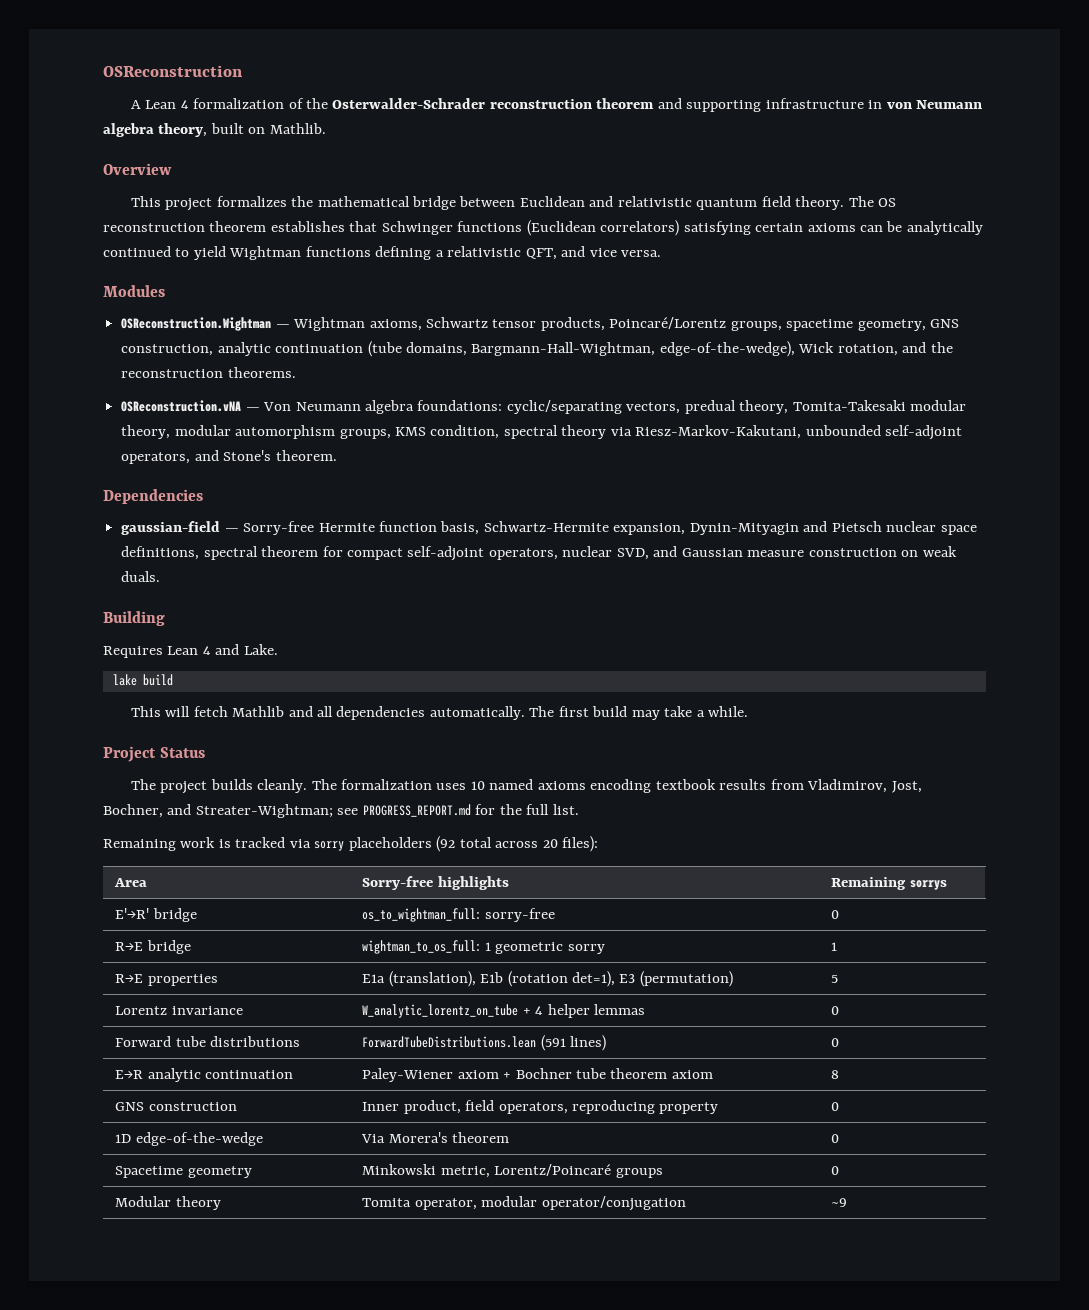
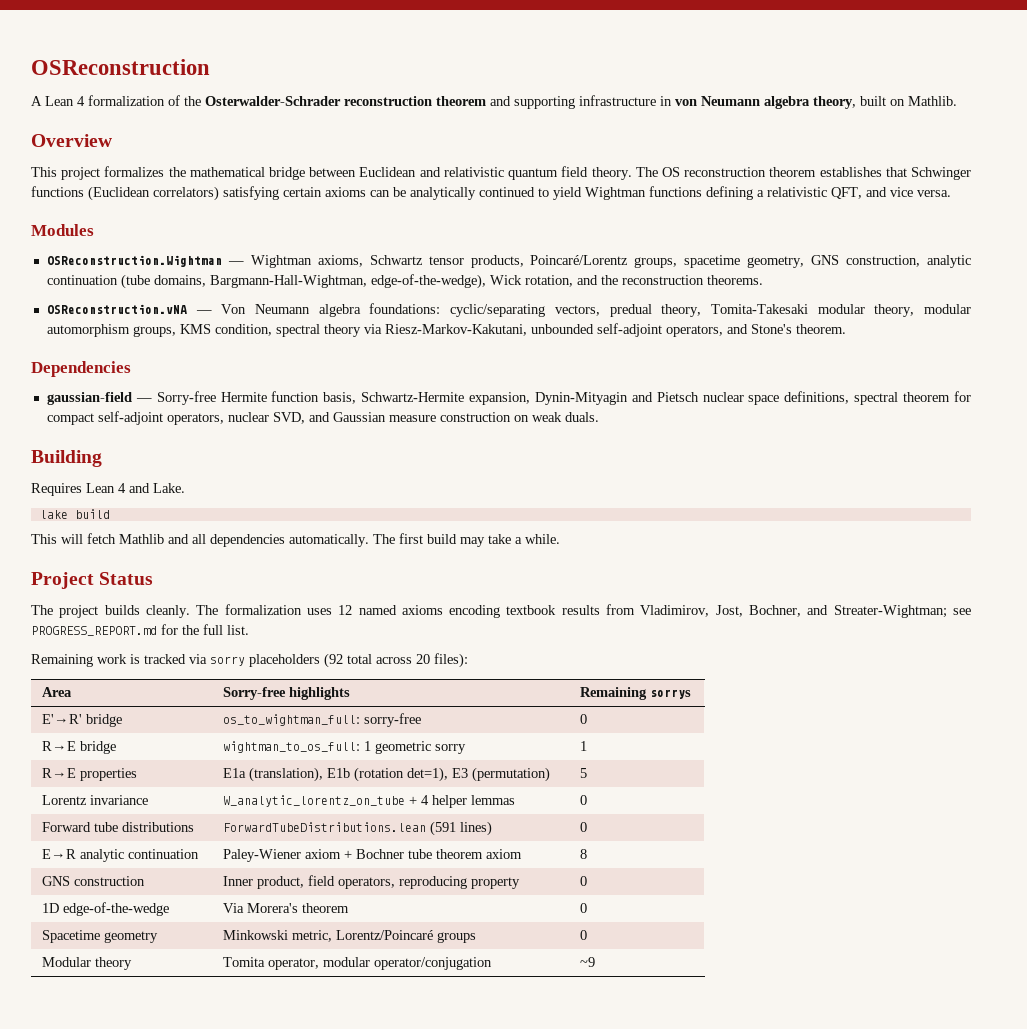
- The formalization uses 10 named axioms encoding textbook results from Vladimirov, Jost, Bochner, and Streater-Wightman; see PROGRESS_REPORT.md for the full list.
+ The formalization uses 12 named axioms encoding textbook results from Vladimirov, Jost, Bochner, and Streater-Wightman; see PROGRESS_REPORT.md for the full list.

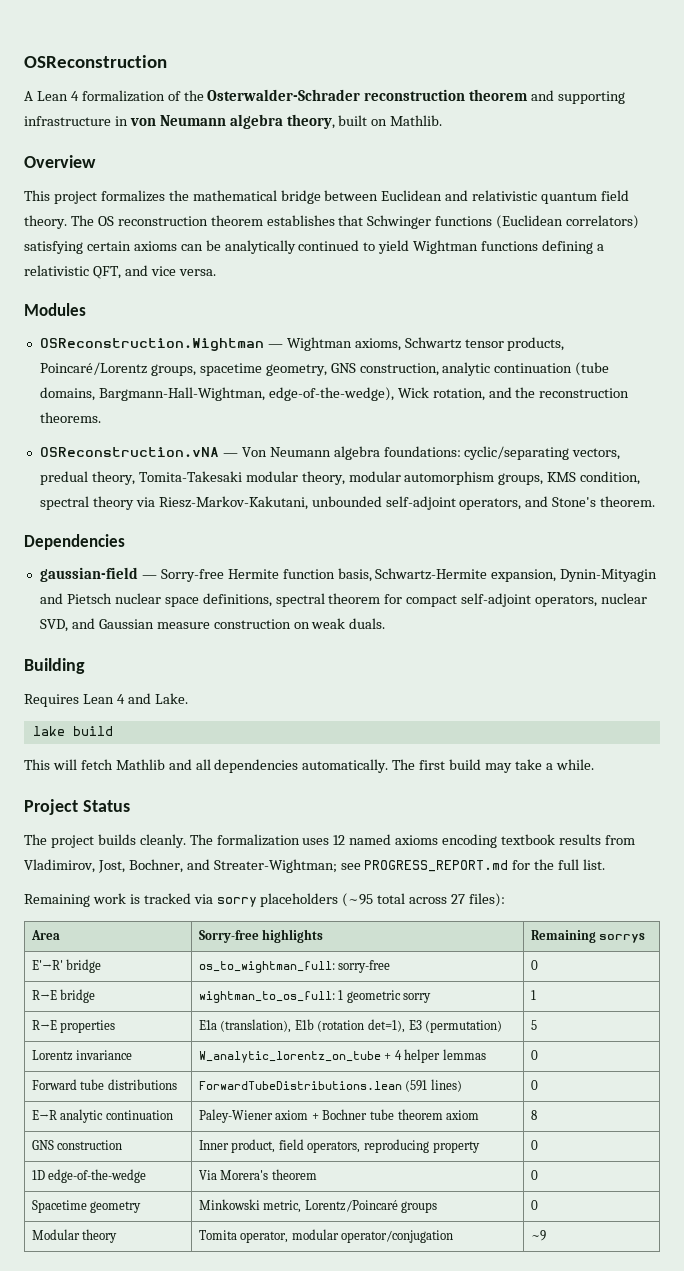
- Remaining work is tracked via sorry placeholders (92 total across 20 files):
+ Remaining work is tracked via sorry placeholders (~95 total across 27 files):

